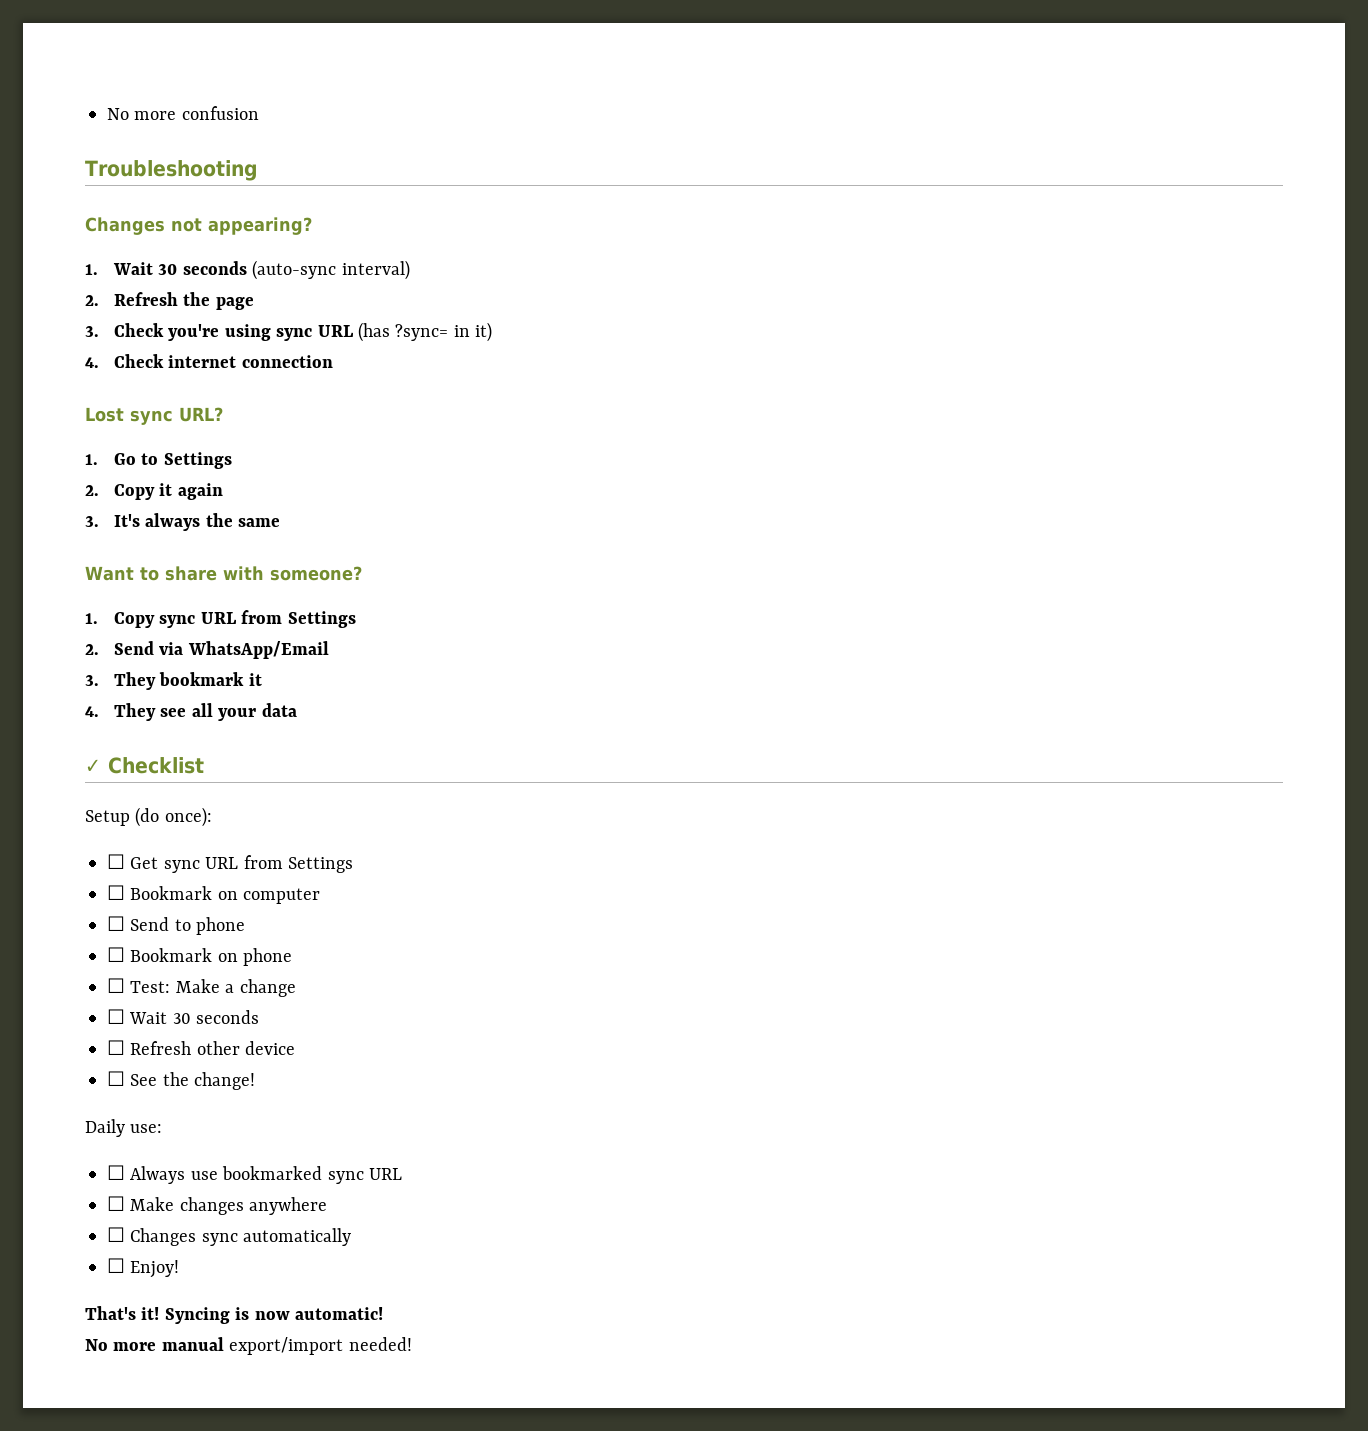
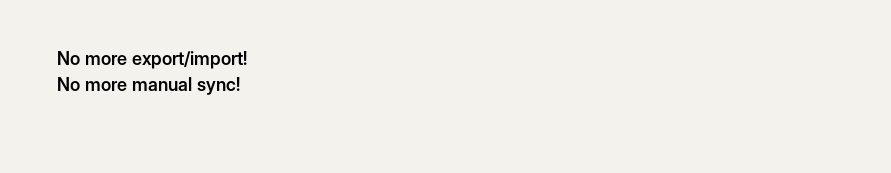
- No more confusion
- Troubleshooting
- Changes not appearing?
- 1. Wait 30 seconds (auto-sync interval)
- 2. Refresh the page
- 3. Check you're using sync URL (has ?sync= in it)
- 4. Check internet connection
- Lost sync URL?
- 1. Go to Settings
- 2. Copy it again
- 3. It's always the same
- Want to share with someone?
- 1. Copy sync URL from Settings
- 2. Send via WhatsApp/Email
- 3. They bookmark it
- 4. They see all your data
- ✓ Checklist
- Setup (do once):
- ☐ Get sync URL from Settings
- ☐ Bookmark on computer
- ☐ Send to phone
- ☐ Bookmark on phone
- ☐ Test: Make a change
- ☐ Wait 30 seconds
- ☐ Refresh other device
- ☐ See the change!
- Daily use:
- ☐ Always use bookmarked sync URL
- ☐ Make changes anywhere
- ☐ Changes sync automatically
- ☐ Enjoy!
- That's it! Syncing is now automatic!
+ No more export/import!
- No more manual export/import needed!
+ No more manual sync!

